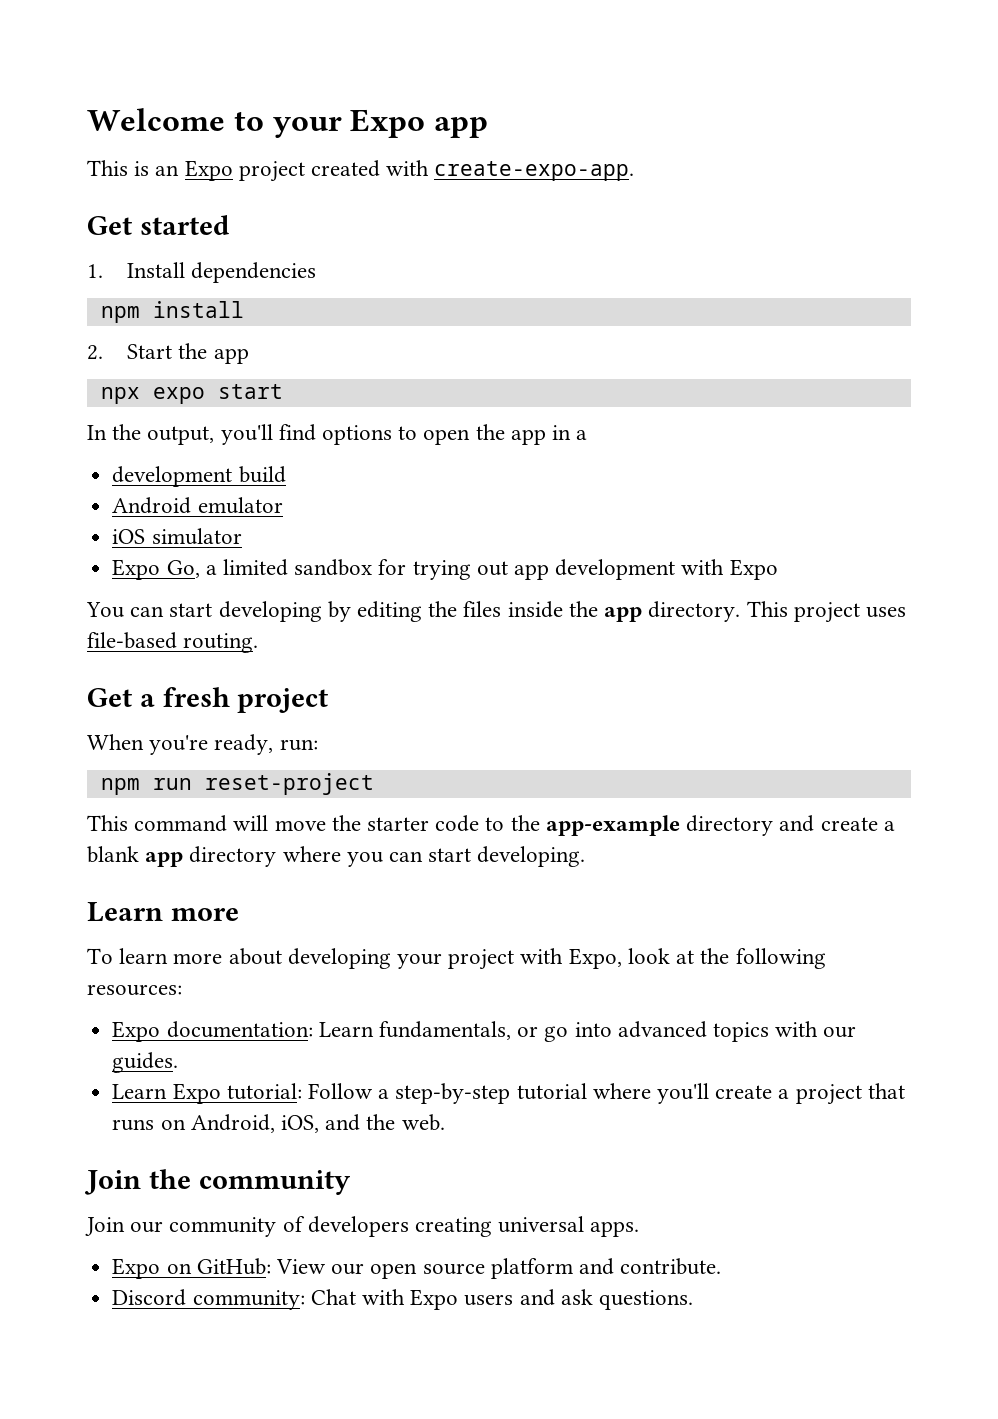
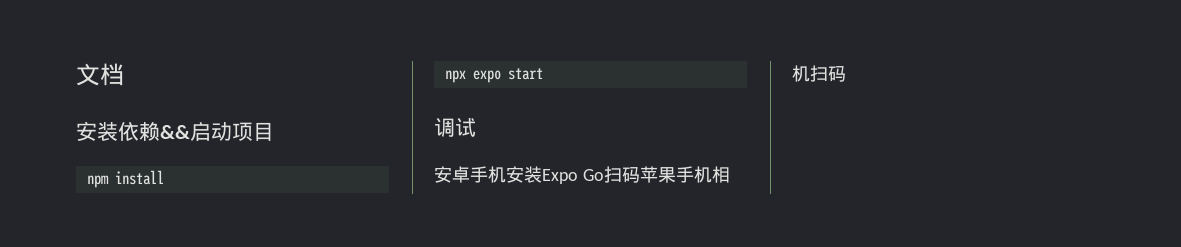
- Welcome to your Expo app
- This is an Expo project created with create-expo-app.
- Get started
- 1. Install dependencies
+ 文档
+ 安装依赖&&启动项目
  npm install
- 2. Start the app
  npx expo start
- In the output, you'll find options to open the app in a
- development build
- Android emulator
- iOS simulator
- Expo Go, a limited sandbox for trying out app development with Expo
- You can start developing by editing the files inside the app directory. This project uses file-based routing.
- Get a fresh project
- When you're ready, run:
- npm run reset-project
- This command will move the starter code to the app-example directory and create a blank app directory where you can start developing.
- Learn more
- To learn more about developing your project with Expo, look at the following resources:
- Expo documentation: Learn fundamentals, or go into advanced topics with our guides.
- Learn Expo tutorial: Follow a step-by-step tutorial where you'll create a project that runs on Android, iOS, and the web.
- Join the community
- Join our community of developers creating universal apps.
- Expo on GitHub: View our open source platform and contribute.
- Discord community: Chat with Expo users and ask questions.
+ 调试
+ 安卓手机安装Expo Go扫码苹果手机相机扫码

